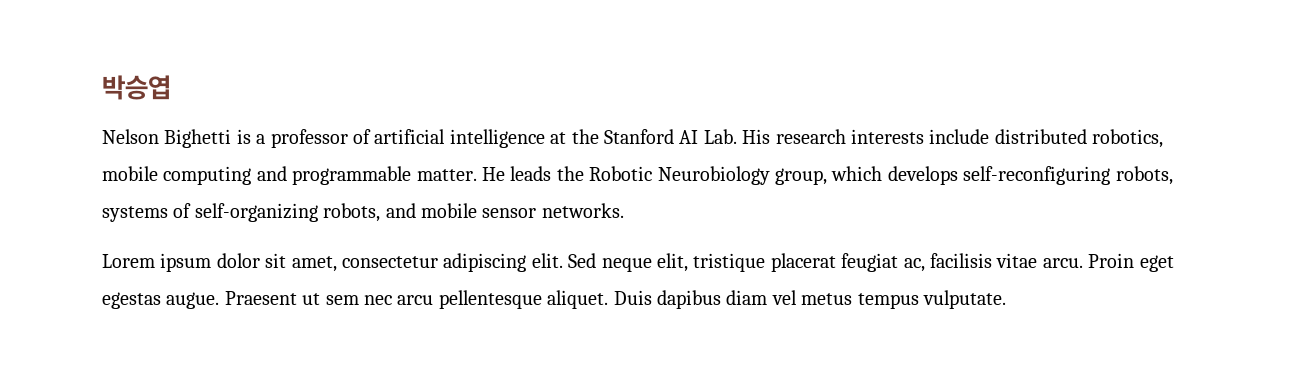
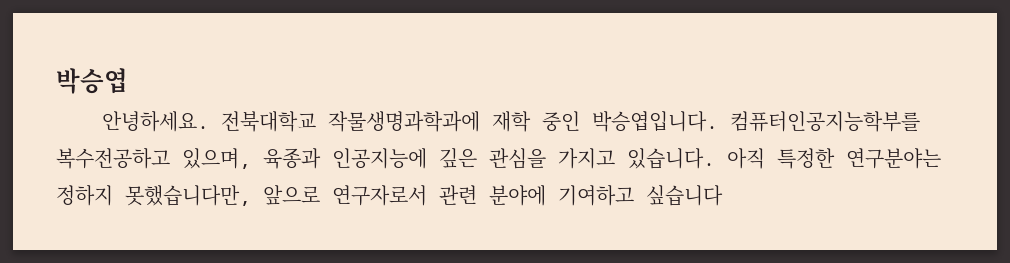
- Nelson Bighetti is a professor of artificial intelligence at the Stanford AI Lab. His research interests include distributed robotics, mobile computing and programmable matter. He leads the Robotic Neurobiology group, which develops self-reconfiguring robots, systems of self-organizing robots, and mobile sensor networks.
- Lorem ipsum dolor sit amet, consectetur adipiscing elit. Sed neque elit, tristique placerat feugiat ac, facilisis vitae arcu. Proin eget egestas augue. Praesent ut sem nec arcu pellentesque aliquet. Duis dapibus diam vel metus tempus vulputate.
+ 안녕하세요. 전북대학교 작물생명과학과에 재학 중인 박승엽입니다. 컴퓨터인공지능학부를 복수전공하고 있으며, 육종과 인공지능에 깊은 관심을 가지고 있습니다. 아직 특정한 연구분야는 정하지 못했습니다만, 앞으로 연구자로서 관련 분야에 기여하고 싶습니다

